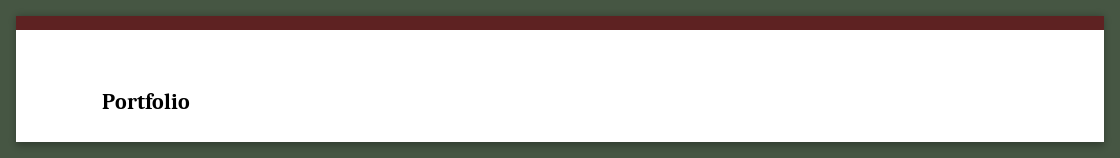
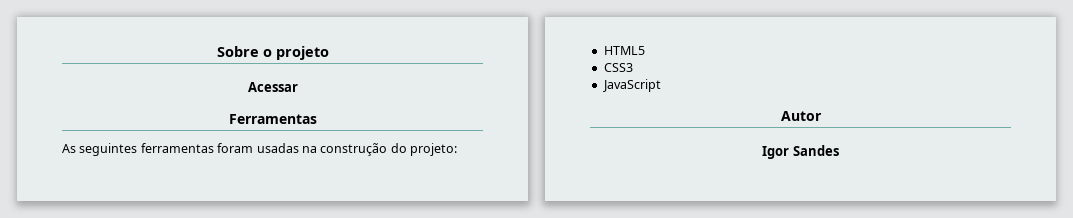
- Portfolio
+ Sobre o projeto
+ Acessar
+ Ferramentas
+ As seguintes ferramentas foram usadas na construção do projeto:
+ HTML5
+ CSS3
+ JavaScript
+ Autor
+ Igor Sandes

